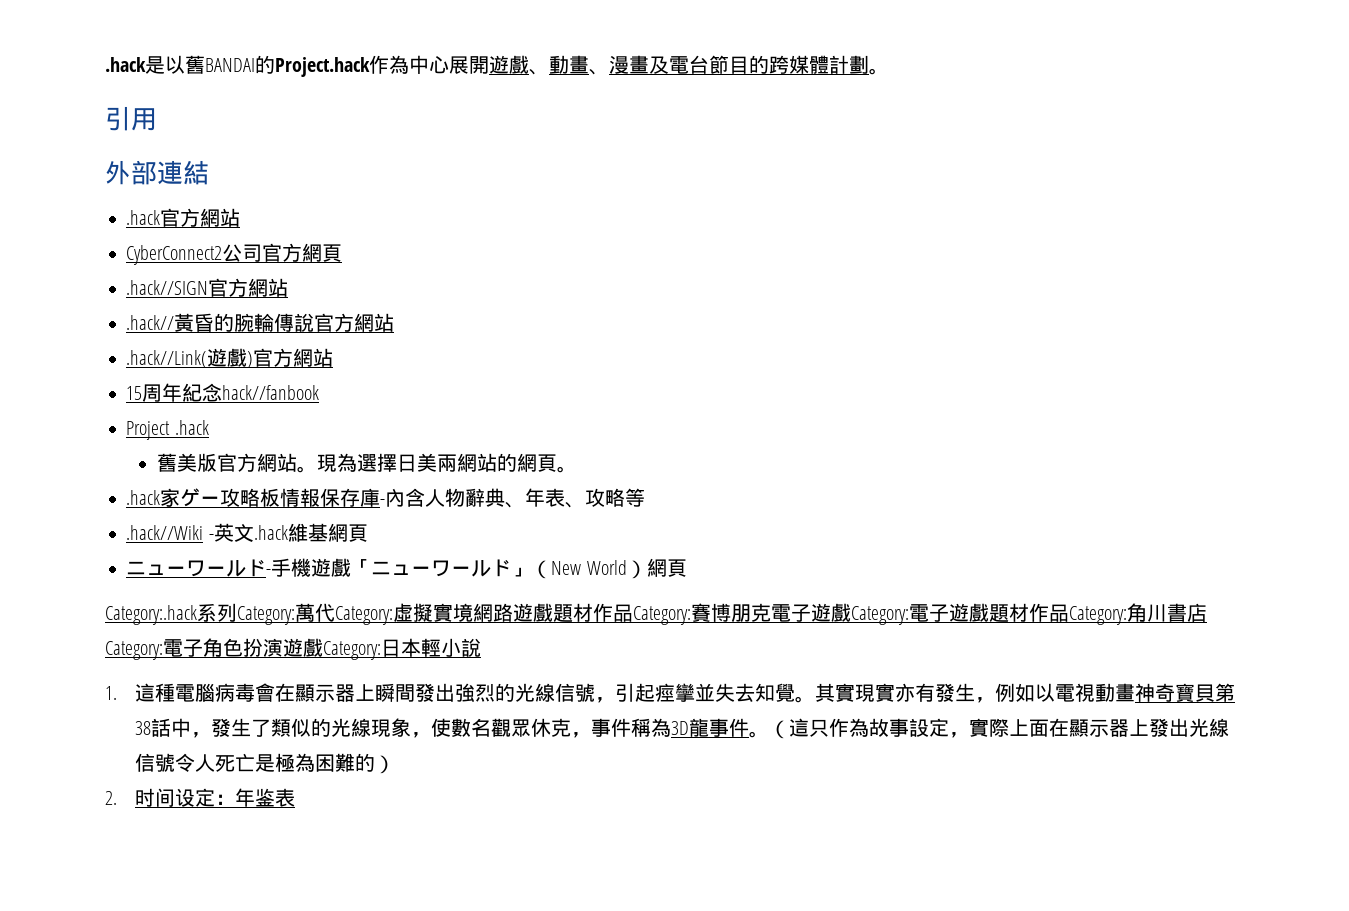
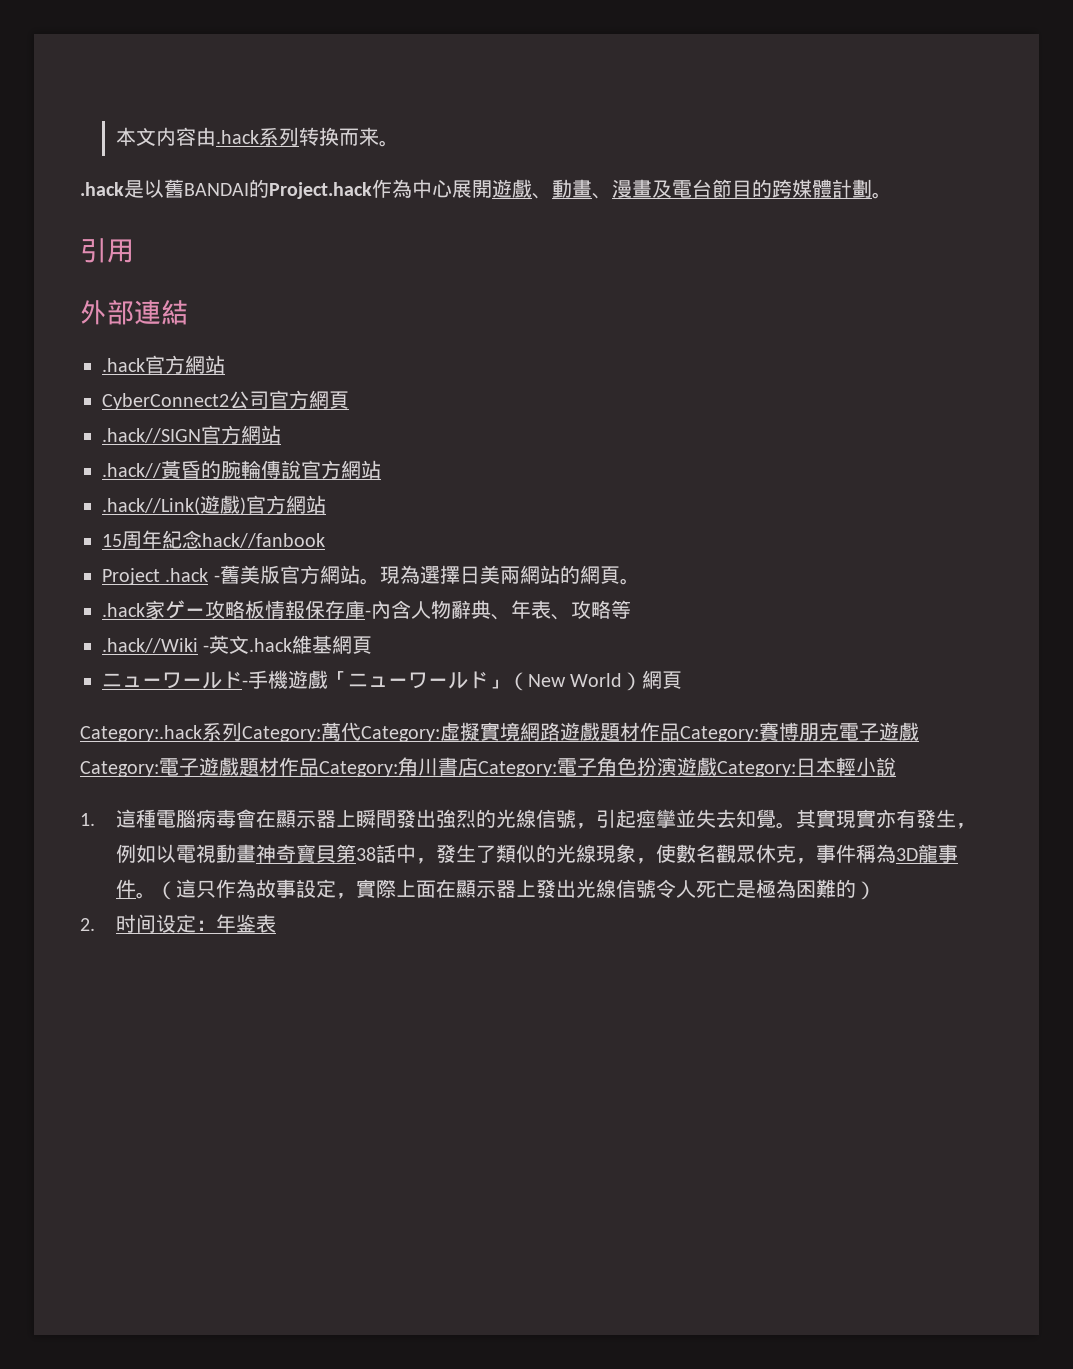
+ 本文内容由.hack系列转换而来。
- Project .hack
- 舊美版官方網站。
+ Project .hack -舊美版官方網站。

